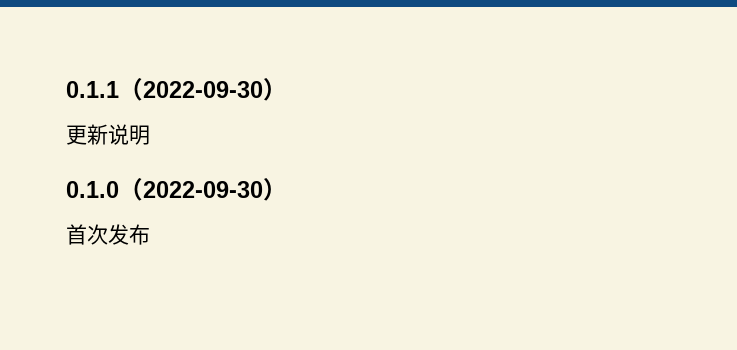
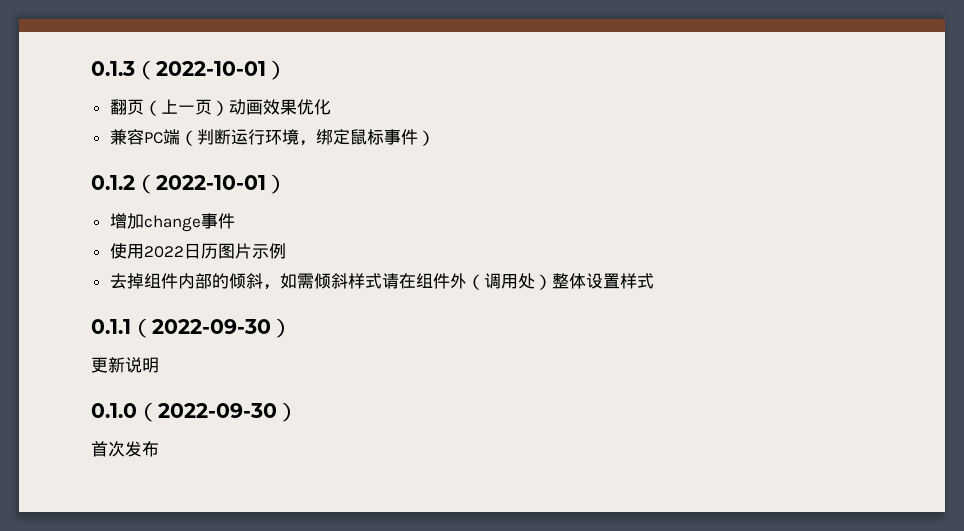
+ 0.1.3（2022-10-01）
+ 翻页（上一页）动画效果优化
+ 兼容PC端（判断运行环境，绑定鼠标事件）
+ 0.1.2（2022-10-01）
+ 增加change事件
+ 使用2022日历图片示例
+ 去掉组件内部的倾斜，如需倾斜样式请在组件外（调用处）整体设置样式

